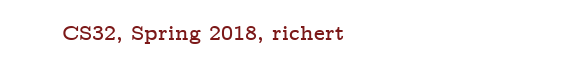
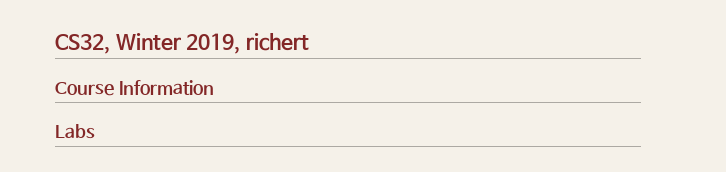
- CS32, Spring 2018, richert
+ CS32, Winter 2019, richert
+ Course Information
+ Labs

